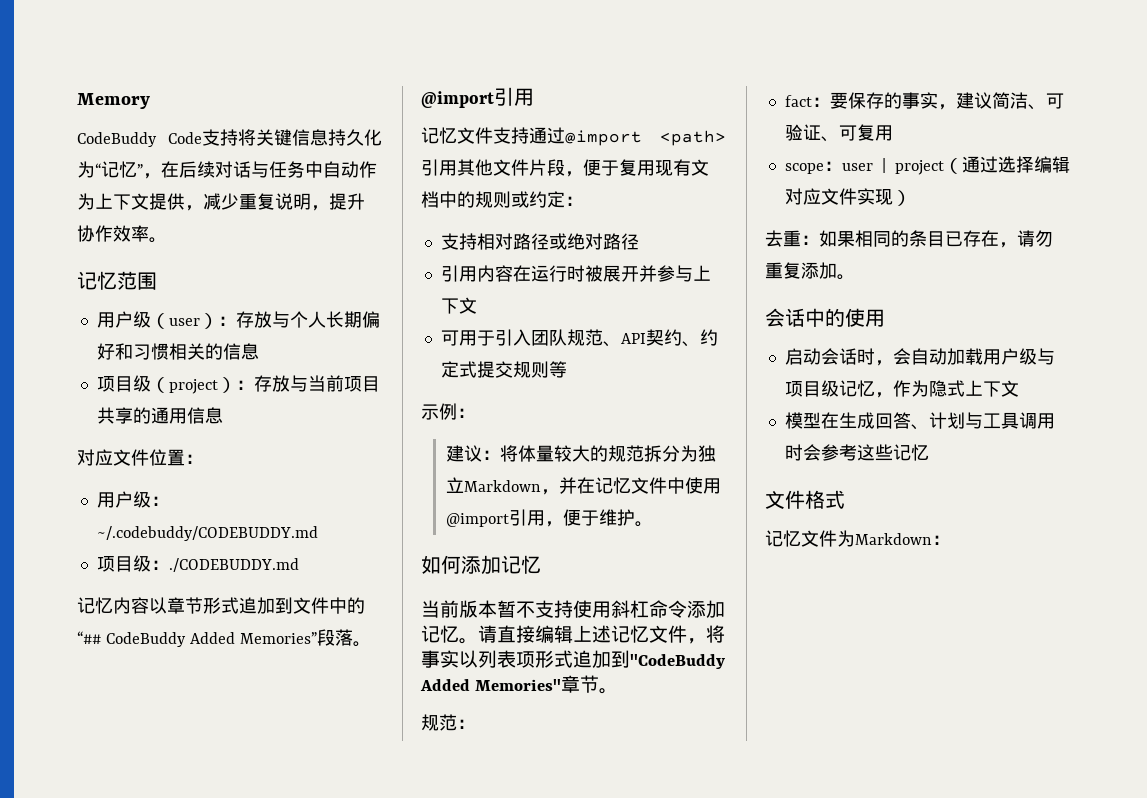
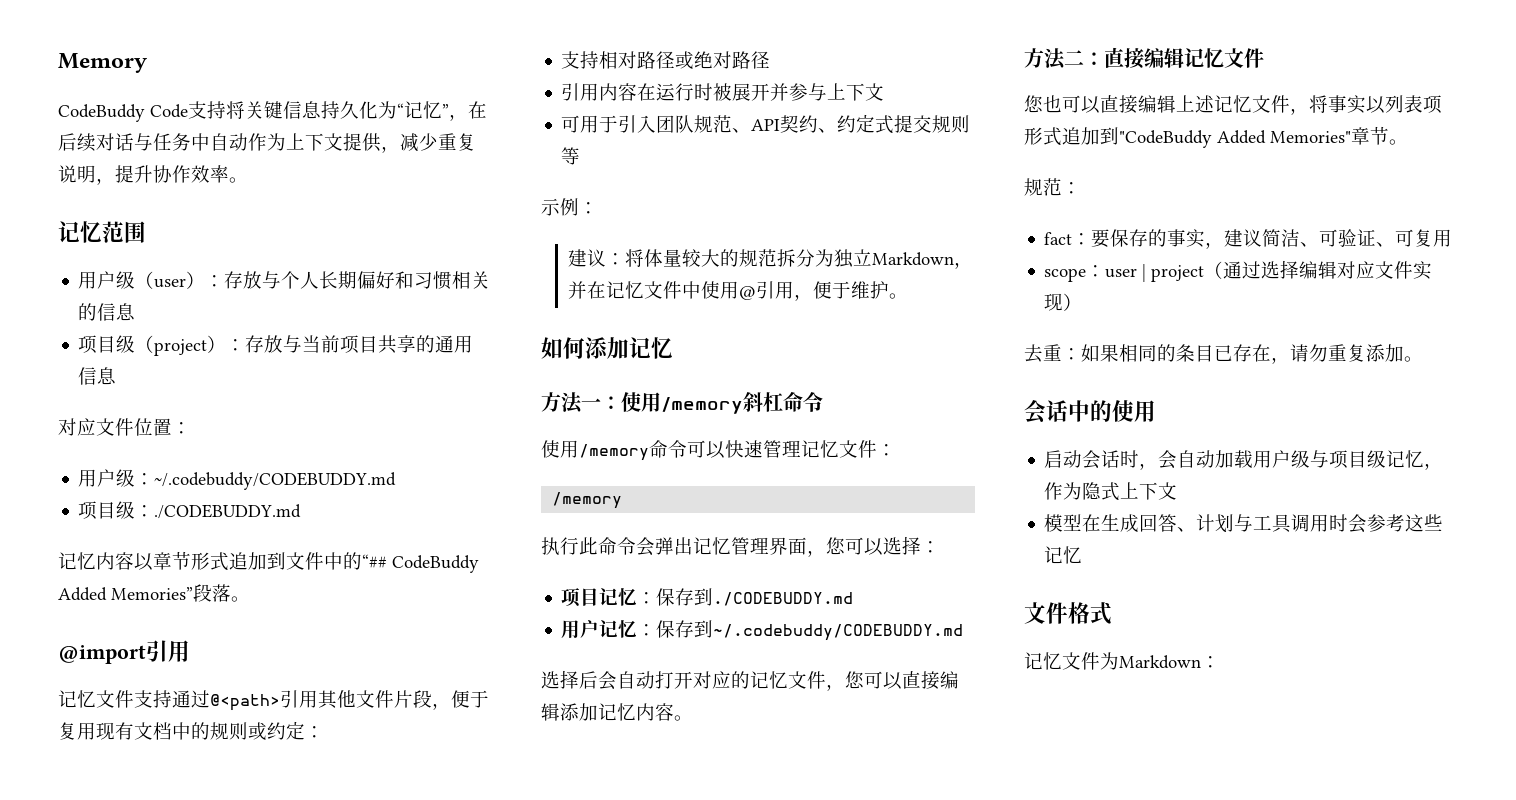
- 记忆文件支持通过@import <path>引用其他文件片段，便于复用现有文档中的规则或约定：
+ 记忆文件支持通过@<path>引用其他文件片段，便于复用现有文档中的规则或约定：
- 建议：将体量较大的规范拆分为独立Markdown，并在记忆文件中使用@import引用，便于维护。
+ 建议：将体量较大的规范拆分为独立Markdown，并在记忆文件中使用@引用，便于维护。
- 当前版本暂不支持使用斜杠命令添加记忆。请直接编辑上述记忆文件，将事实以列表项形式追加到"CodeBuddy Added Memories"章节。
+ 方法一：使用/memory斜杠命令
+ 使用/memory命令可以快速管理记忆文件：
+ /memory
+ 执行此命令会弹出记忆管理界面，您可以选择：
+ 项目记忆：保存到./CODEBUDDY.md
+ 用户记忆：保存到~/.codebuddy/CODEBUDDY.md
+ 选择后会自动打开对应的记忆文件，您可以直接编辑添加记忆内容。
+ 方法二：直接编辑记忆文件
+ 您也可以直接编辑上述记忆文件，将事实以列表项形式追加到"CodeBuddy Added Memories"章节。

